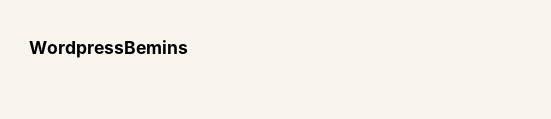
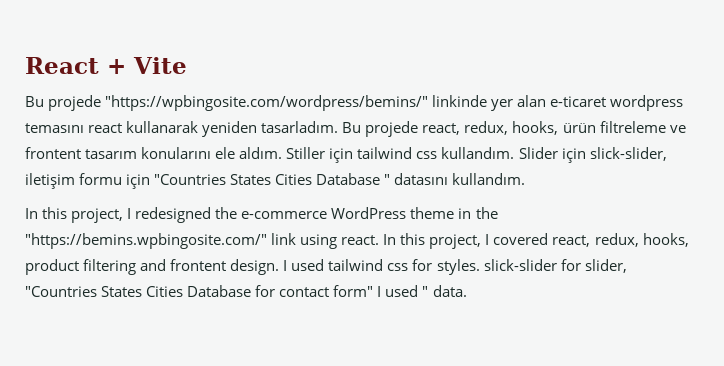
- WordpressBemins
+ React + Vite
+ Bu projede "https://wpbingosite.com/wordpress/bemins/" linkinde yer alan e-ticaret wordpress temasını react kullanarak yeniden tasarladım. Bu projede react, redux, hooks, ürün filtreleme ve frontent tasarım konularını ele aldım. Stiller için tailwind css kullandım. Slider için slick-slider, iletişim formu için "Countries States Cities Database " datasını kullandım.
+ In this project, I redesigned the e-commerce WordPress theme in the "https://bemins.wpbingosite.com/" link using react. In this project, I covered react, redux, hooks, product filtering and frontent design. I used tailwind css for styles. slick-slider for slider, "Countries States Cities Database for contact form" I used " data.

